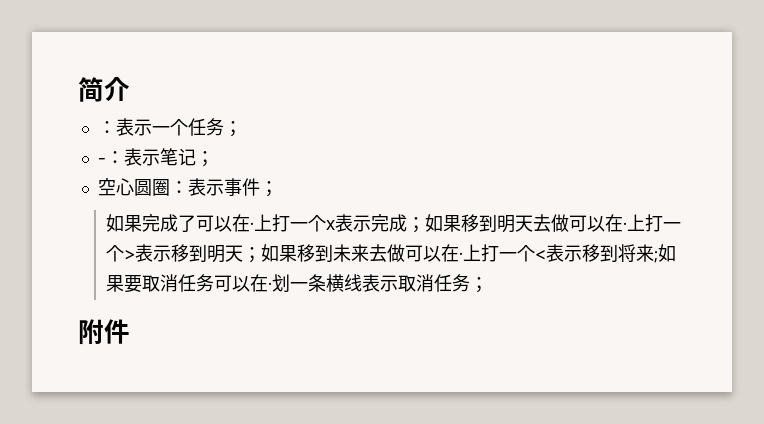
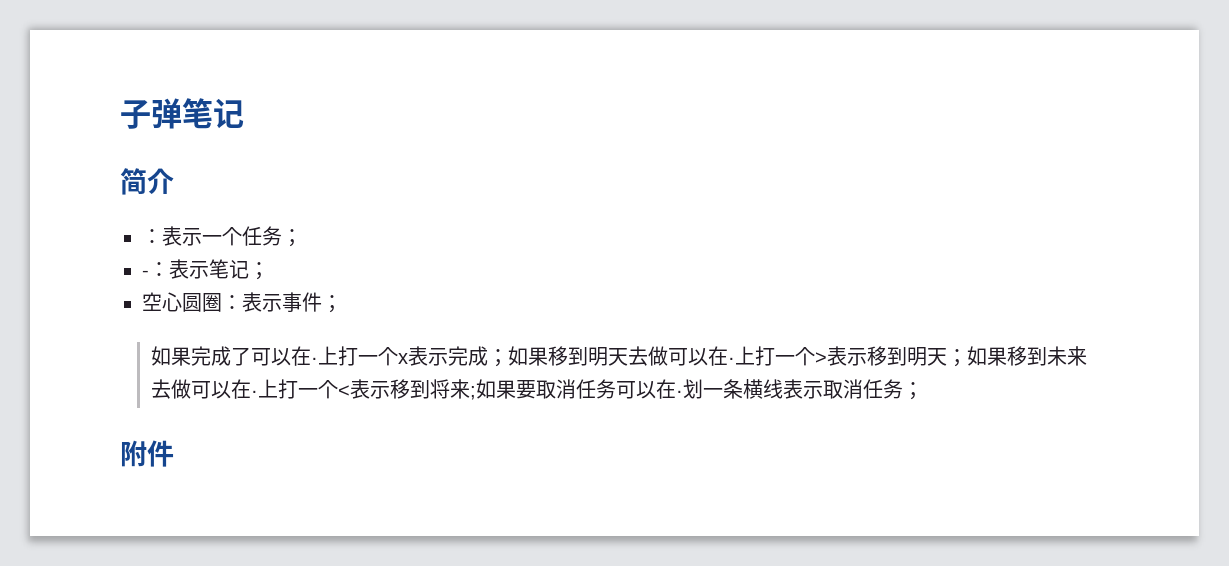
+ 子弹笔记

